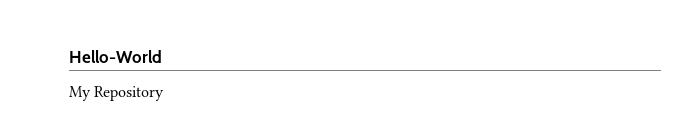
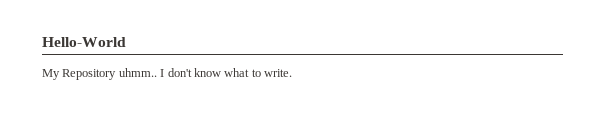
- My Repository
+ My Repository uhmm.. I don't know what to write.

